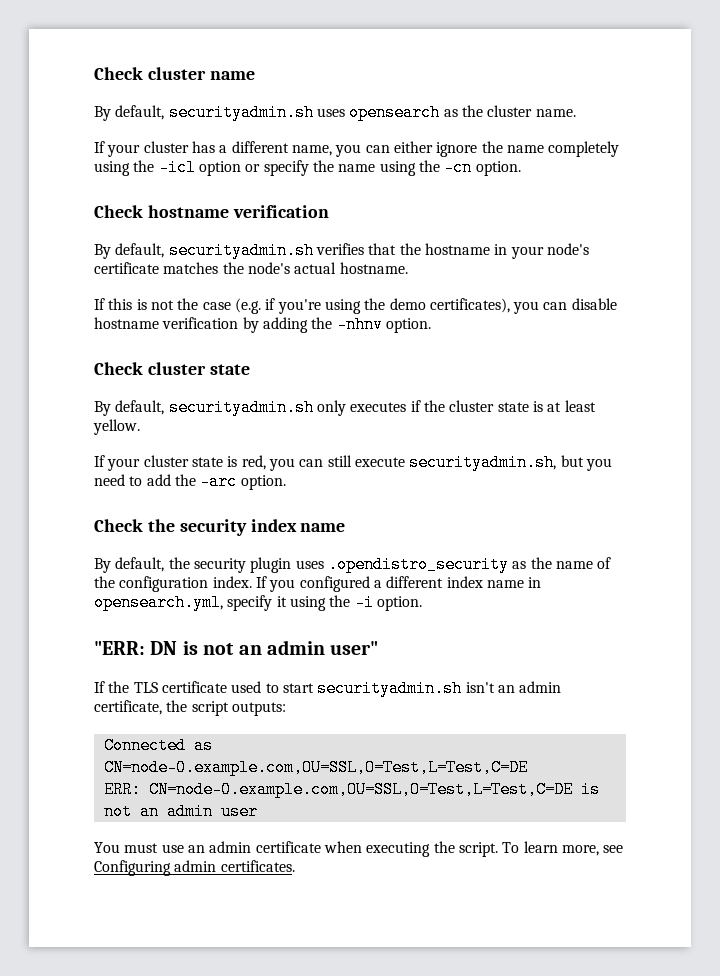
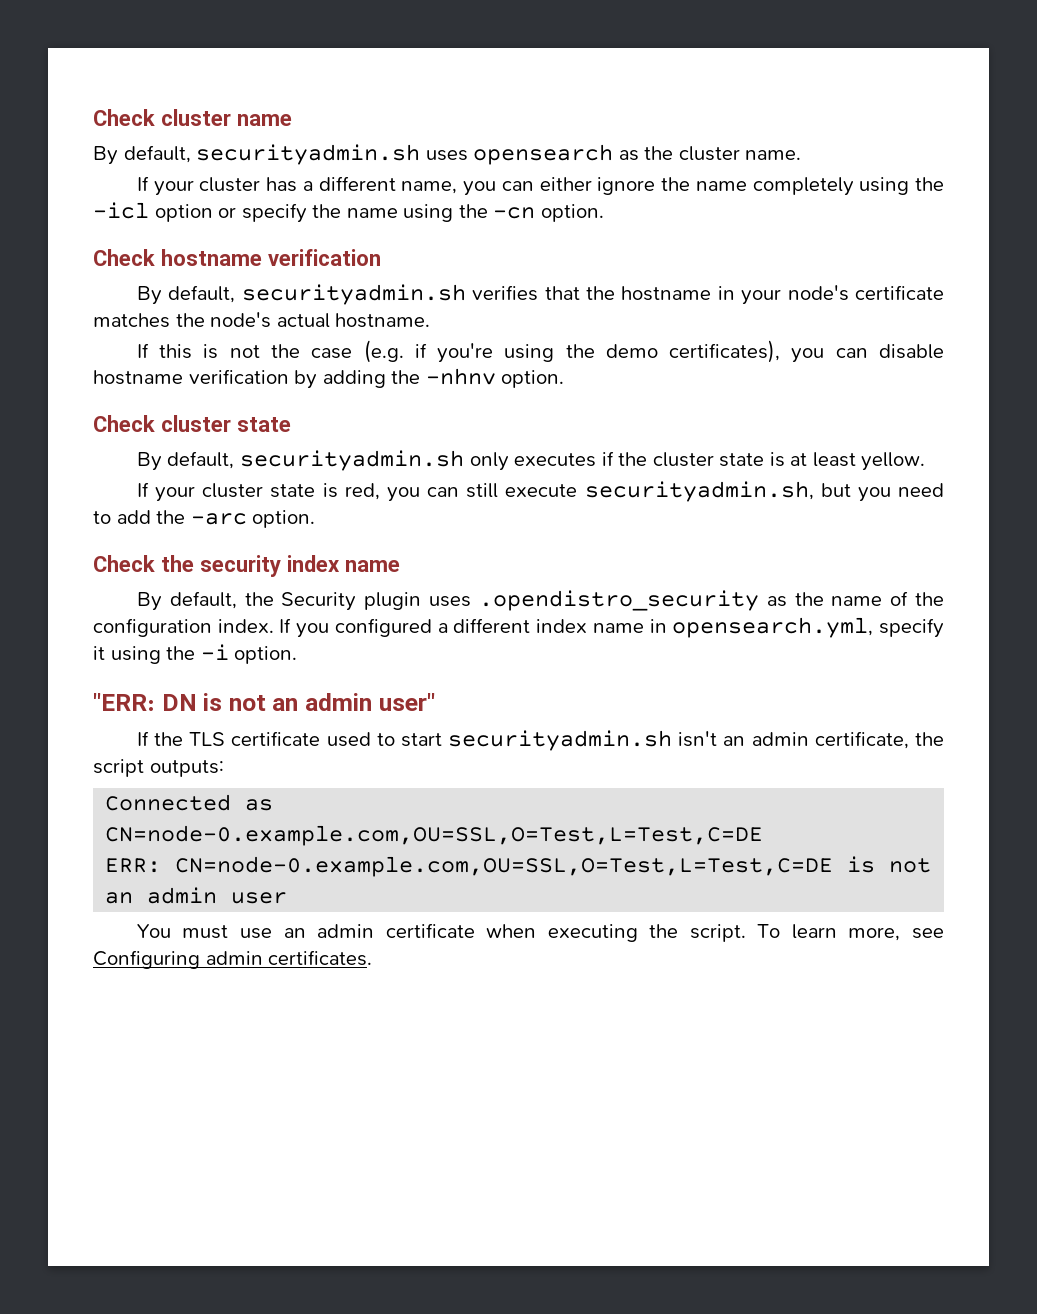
- By default, the security plugin uses .opendistro_security as the name of the configuration index.
+ By default, the Security plugin uses .opendistro_security as the name of the configuration index.

